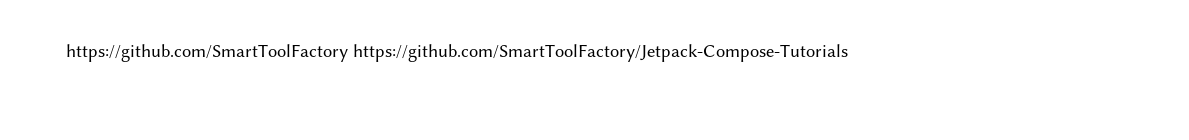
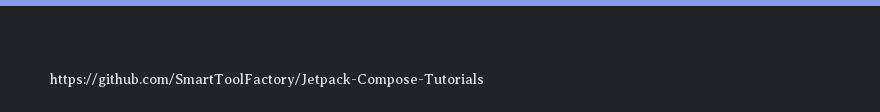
- https://github.com/SmartToolFactory https://github.com/SmartToolFactory/Jetpack-Compose-Tutorials
+ https://github.com/SmartToolFactory/Jetpack-Compose-Tutorials

